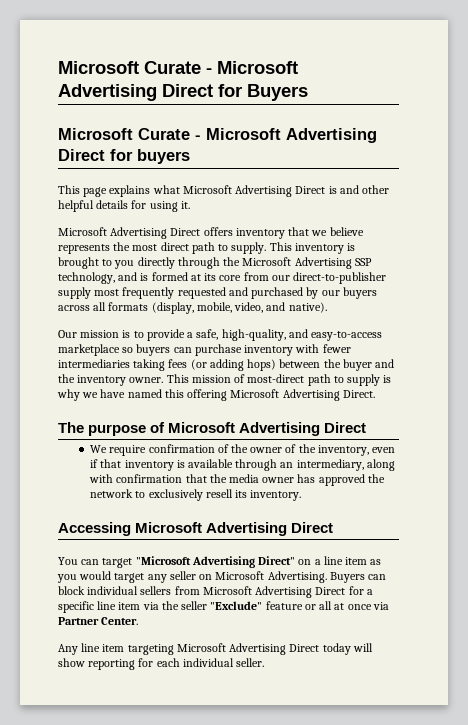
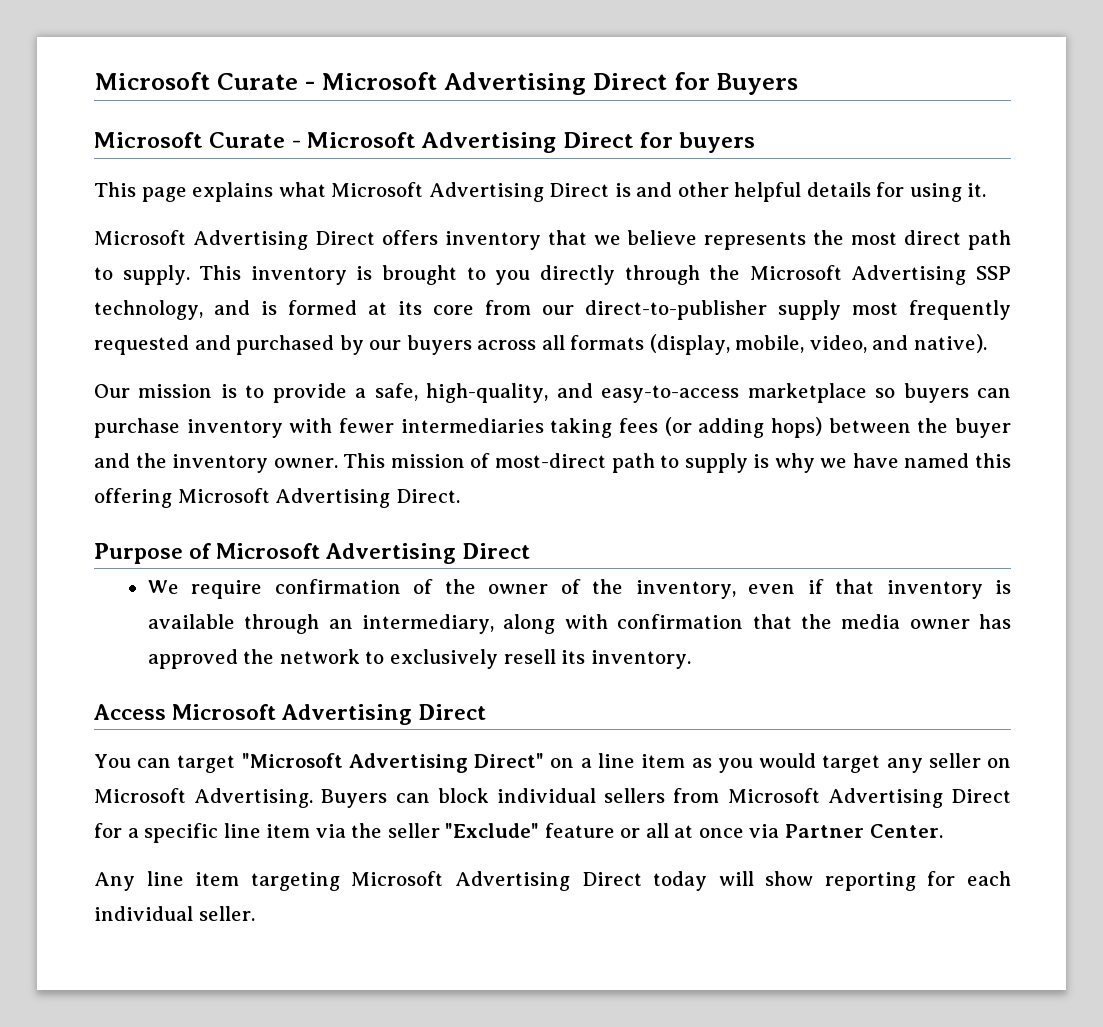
- The purpose of Microsoft Advertising Direct
+ Purpose of Microsoft Advertising Direct
- Accessing Microsoft Advertising Direct
+ Access Microsoft Advertising Direct

